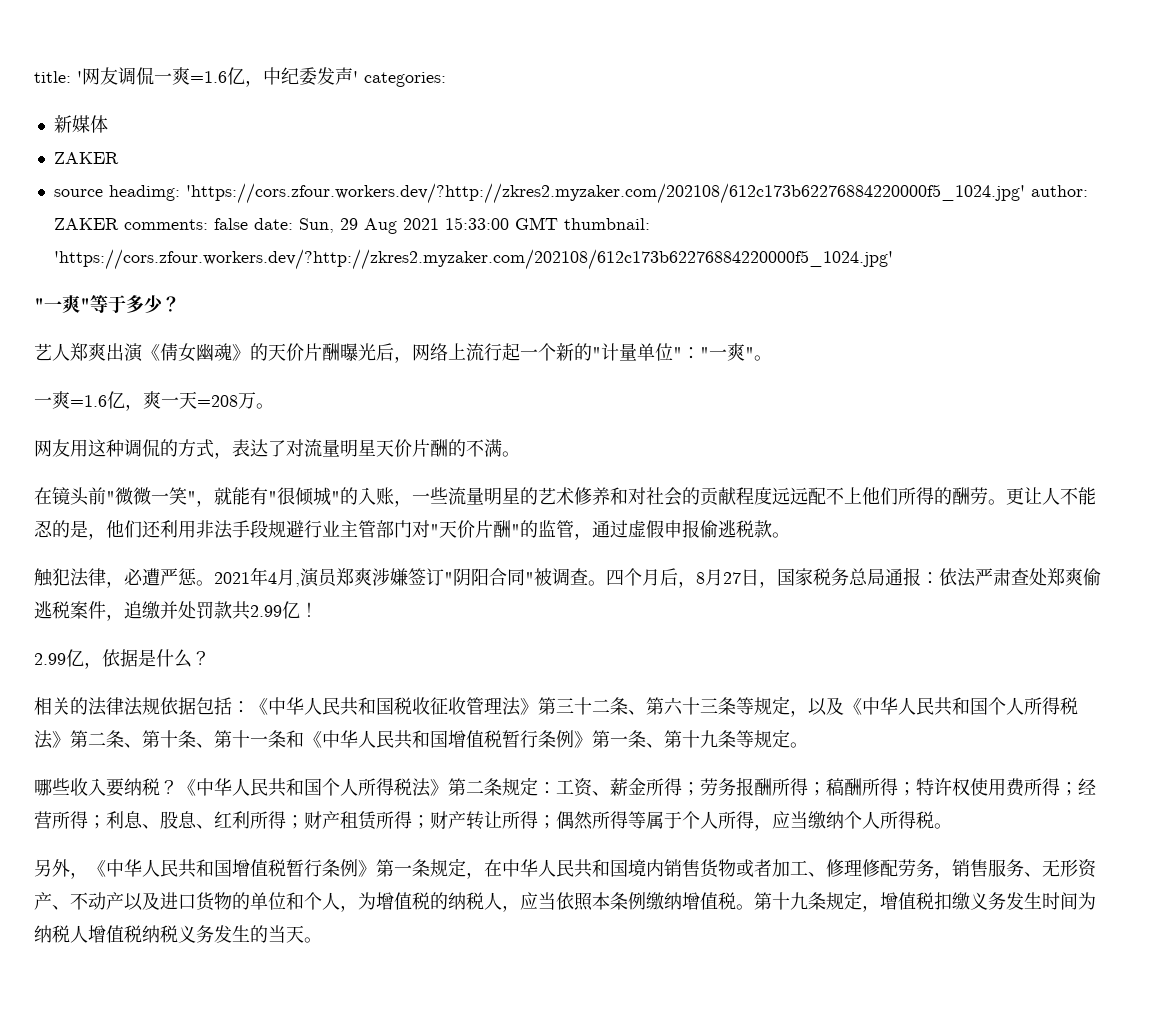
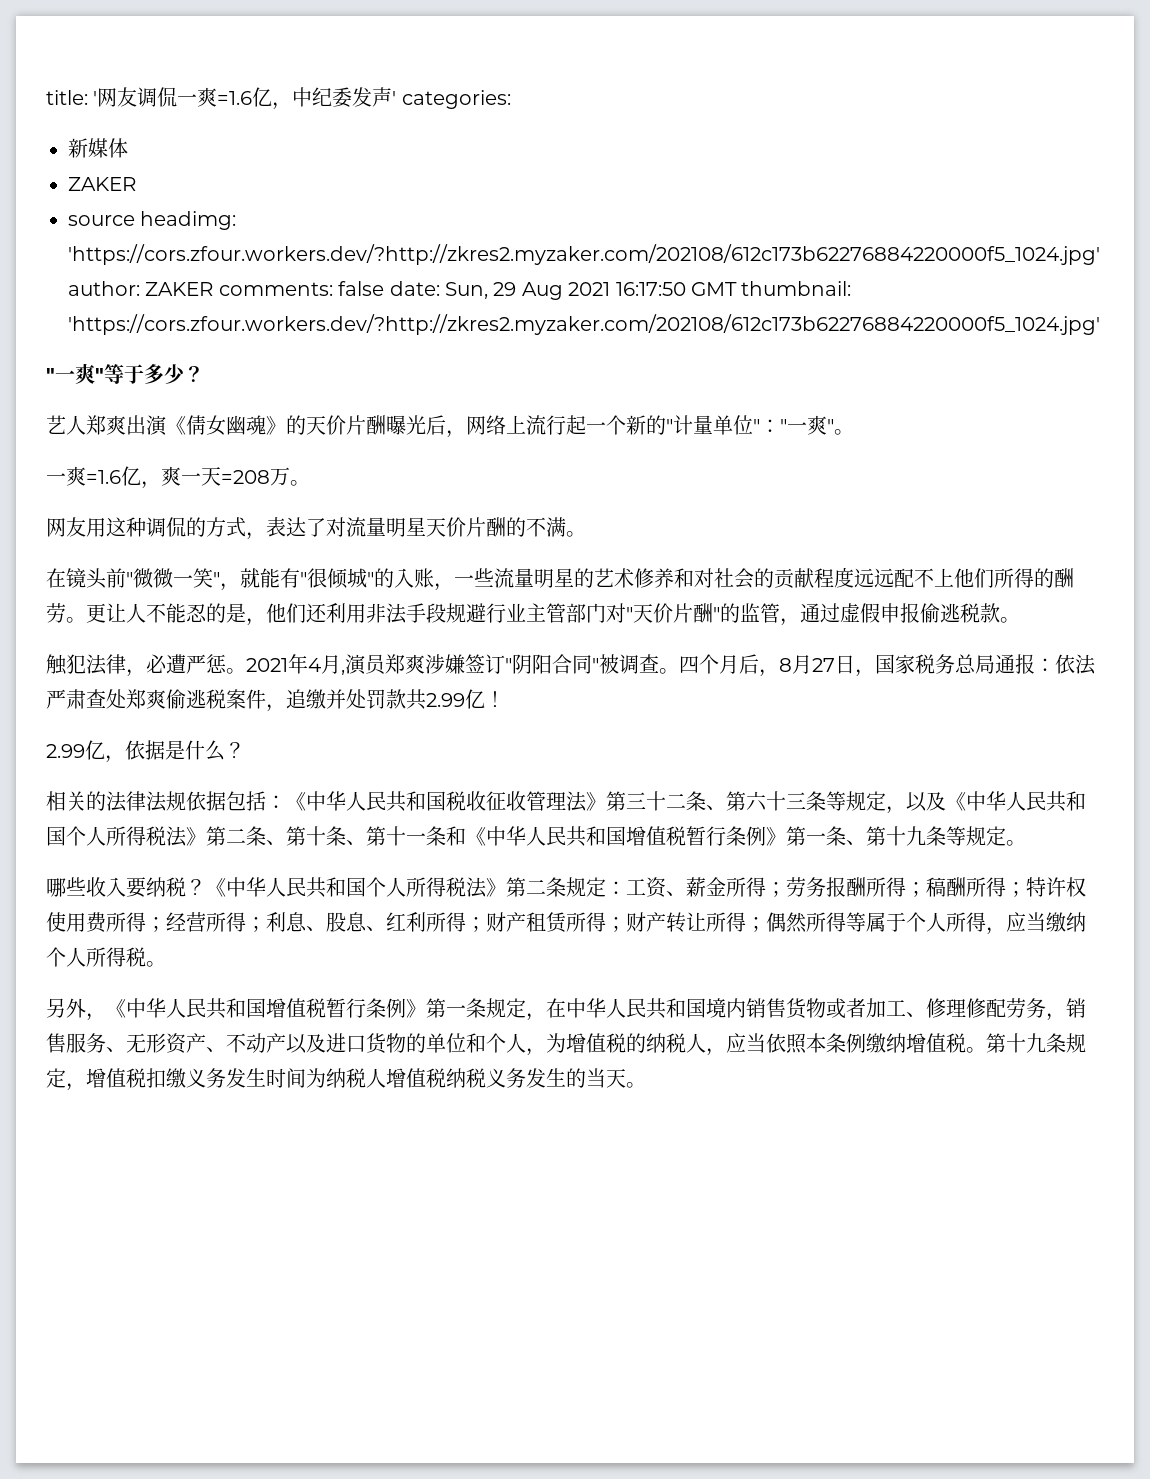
- source headimg: 'https://cors.zfour.workers.dev/?http://zkres2.myzaker.com/202108/612c173b62276884220000f5_1024.jpg' author: ZAKER comments: false date: Sun, 29 Aug 2021 15:33:00 GMT thumbnail: 'https://cors.zfour.workers.dev/?http://zkres2.myzaker.com/202108/612c173b62276884220000f5_1024.jpg'
+ source headimg: 'https://cors.zfour.workers.dev/?http://zkres2.myzaker.com/202108/612c173b62276884220000f5_1024.jpg' author: ZAKER comments: false date: Sun, 29 Aug 2021 16:17:50 GMT thumbnail: 'https://cors.zfour.workers.dev/?http://zkres2.myzaker.com/202108/612c173b62276884220000f5_1024.jpg'

